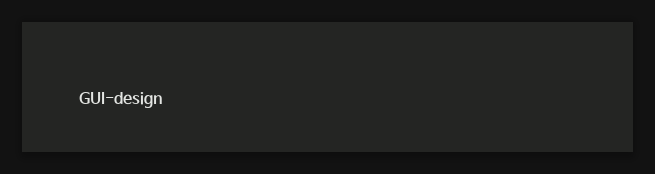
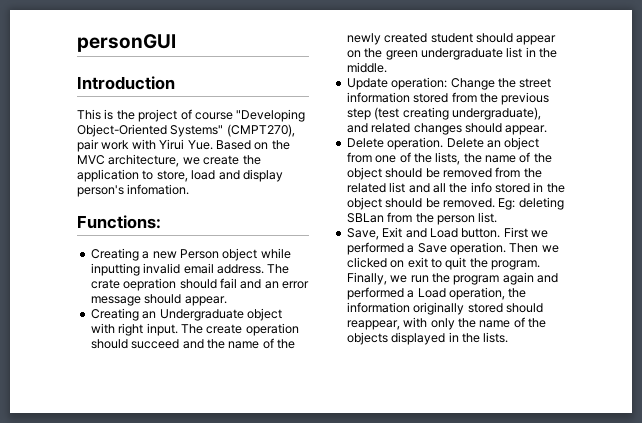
- GUI-design
+ personGUI
+ Introduction
+ This is the project of course "Developing Object-Oriented Systems" (CMPT270), pair work with Yirui Yue. Based on the MVC architecture, we create the application to store, load and display person's infomation.
+ Functions:
+ Creating a new Person object while inputting invalid email address. The crate oepration should fail and an error message should appear.
+ Creating an Undergraduate object with right input. The create operation should succeed and the name of the newly created student should appear on the green undergraduate list in the middle.
+ Update operation: Change the street information stored from the previous step (test creating undergraduate), and related changes should appear.
+ Delete operation. Delete an object from one of the lists, the name of the object should be removed from the related list and all the info stored in the object should be removed. Eg: deleting SBLan from the person list.
+ Save, Exit and Load button. First we performed a Save operation. Then we clicked on exit to quit the program. Finally, we run the program again and performed a Load operation, the information originally stored should reappear, with only the name of the objects displayed in the lists.

